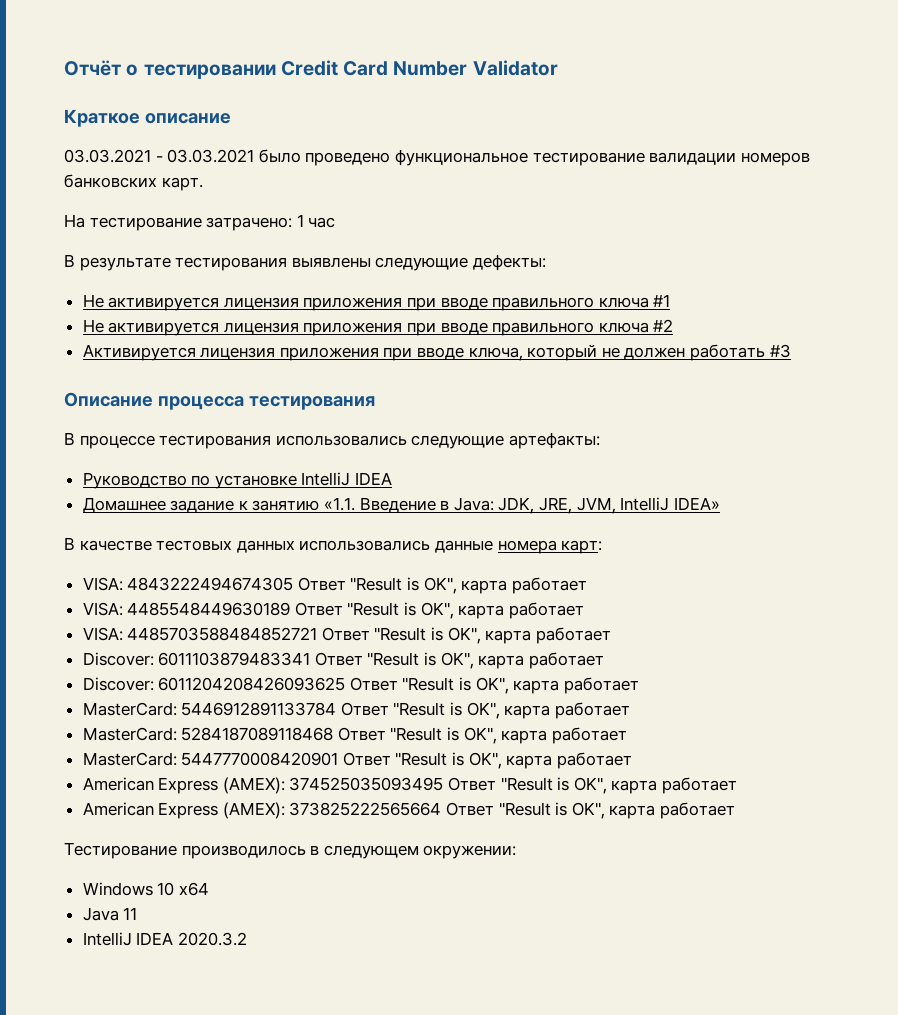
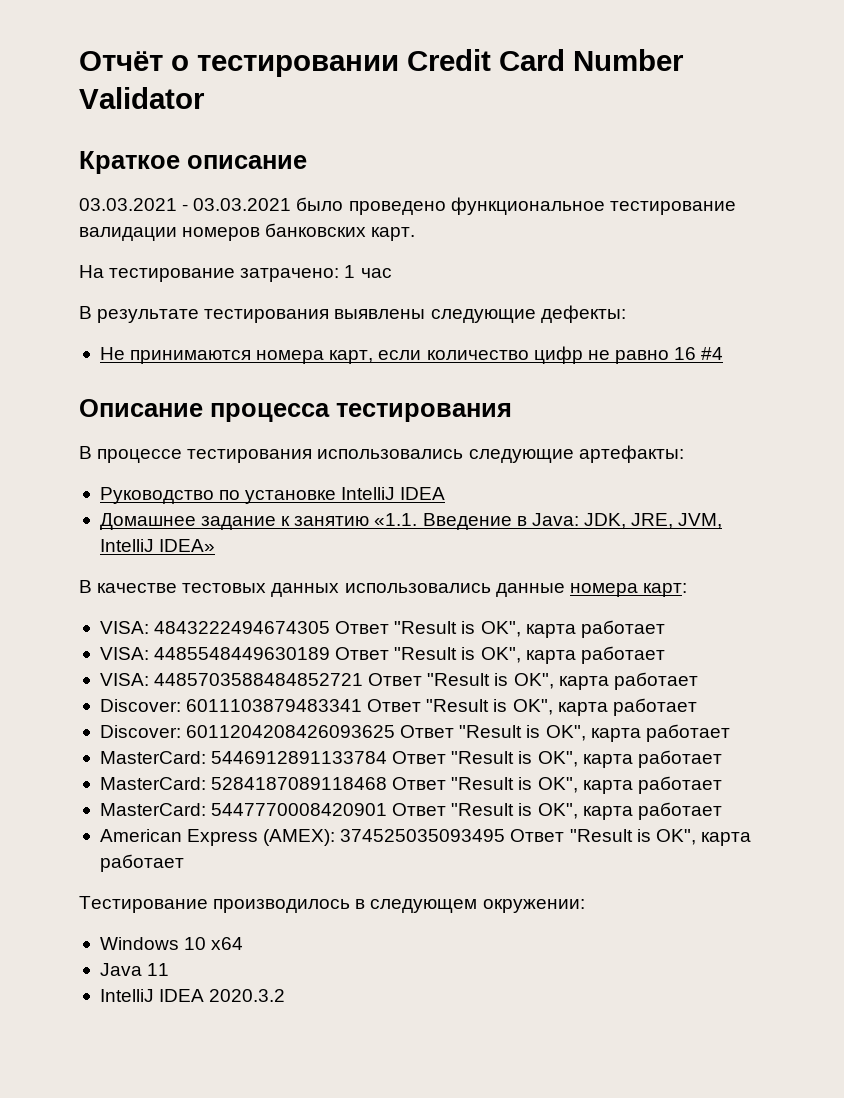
- Не активируется лицензия приложения при вводе правильного ключа #1
- Не активируется лицензия приложения при вводе правильного ключа #2
- Активируется лицензия приложения при вводе ключа, который не должен работать #3
+ Не принимаются номера карт, если количество цифр не равно 16 #4
- American Express (AMEX): 373825222565664 Ответ "Result is OK", карта работает

